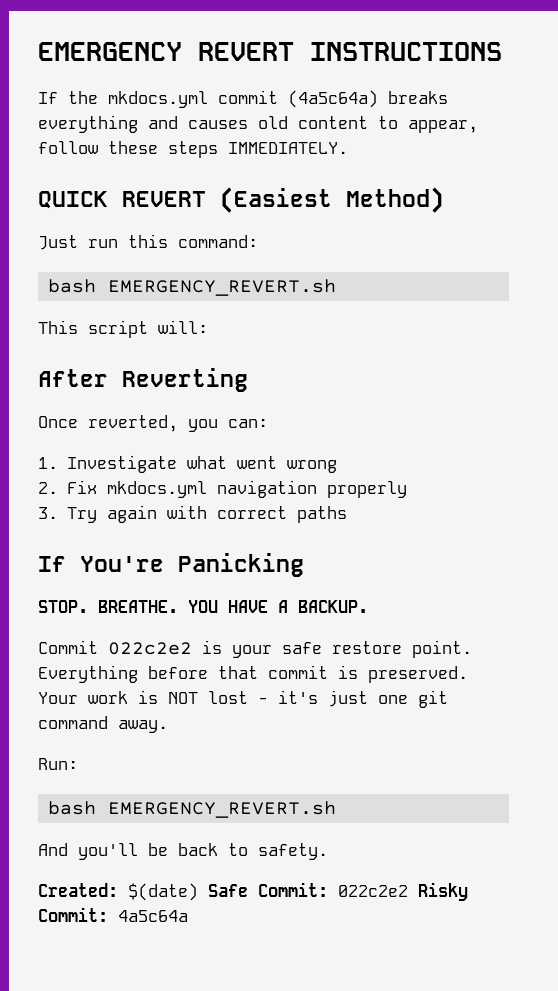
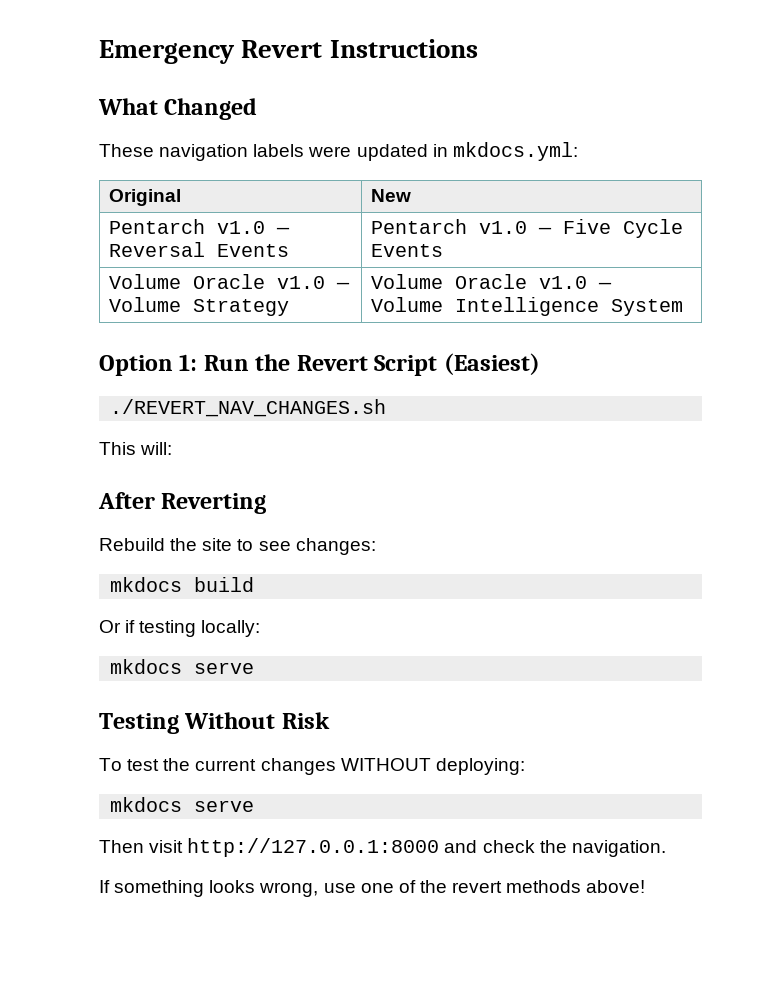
- EMERGENCY REVERT INSTRUCTIONS
- If the mkdocs.yml commit (4a5c64a) breaks everything and causes old content to appear, follow these steps IMMEDIATELY.
- QUICK REVERT (Easiest Method)
- Just run this command:
- bash EMERGENCY_REVERT.sh
+ Emergency Revert Instructions
+ What Changed
+ These navigation labels were updated in mkdocs.yml:
+ Original | New
+ Pentarch v1.0 — Reversal Events | Pentarch v1.0 — Five Cycle Events
+ Volume Oracle v1.0 — Volume Strategy | Volume Oracle v1.0 — Volume Intelligence System
+ Option 1: Run the Revert Script (Easiest)
+ ./REVERT_NAV_CHANGES.sh
- This script will:
+ This will:
- Once reverted, you can:
- 1. Investigate what went wrong
- 2. Fix mkdocs.yml navigation properly
- 3. Try again with correct paths
- If You're Panicking
- STOP. BREATHE. YOU HAVE A BACKUP.
- Commit 022c2e2 is your safe restore point. Everything before that commit is preserved. Your work is NOT lost - it's just one git command away.
- Run:
- bash EMERGENCY_REVERT.sh
- And you'll be back to safety.
- Created: $(date) Safe Commit: 022c2e2 Risky Commit: 4a5c64a
+ Rebuild the site to see changes:
+ mkdocs build
+ Or if testing locally:
+ mkdocs serve
+ Testing Without Risk
+ To test the current changes WITHOUT deploying:
+ mkdocs serve
+ Then visit http://127.0.0.1:8000 and check the navigation.
+ If something looks wrong, use one of the revert methods above!

